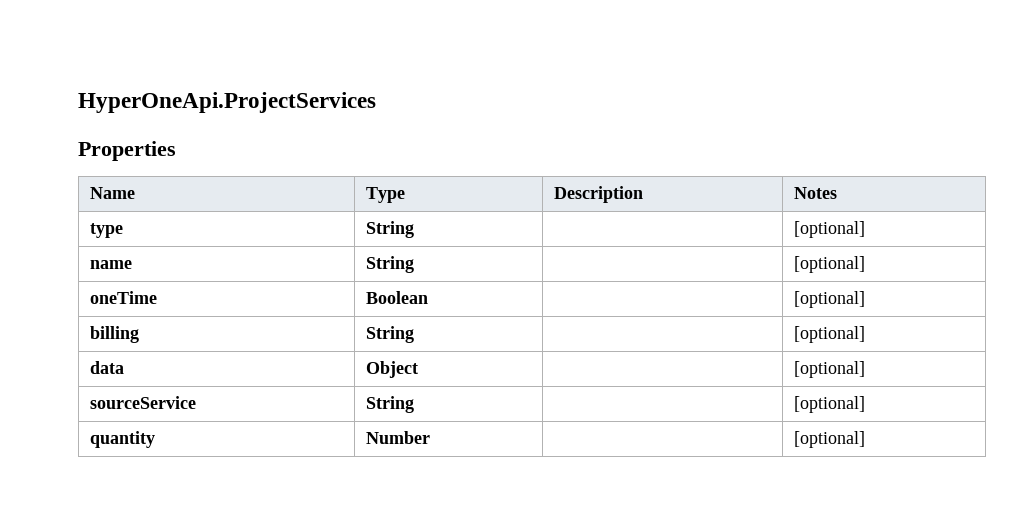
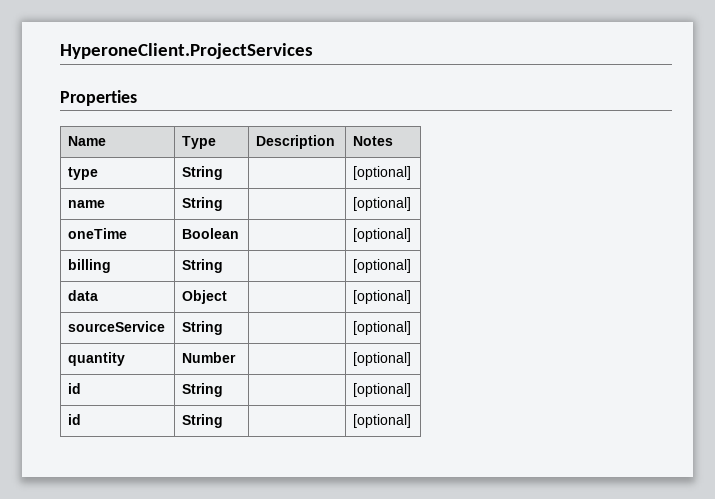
- HyperOneApi.ProjectServices
+ HyperoneClient.ProjectServices
  quantity | Number | | [optional]
+ id | String | | [optional]
+ id | String | | [optional]

